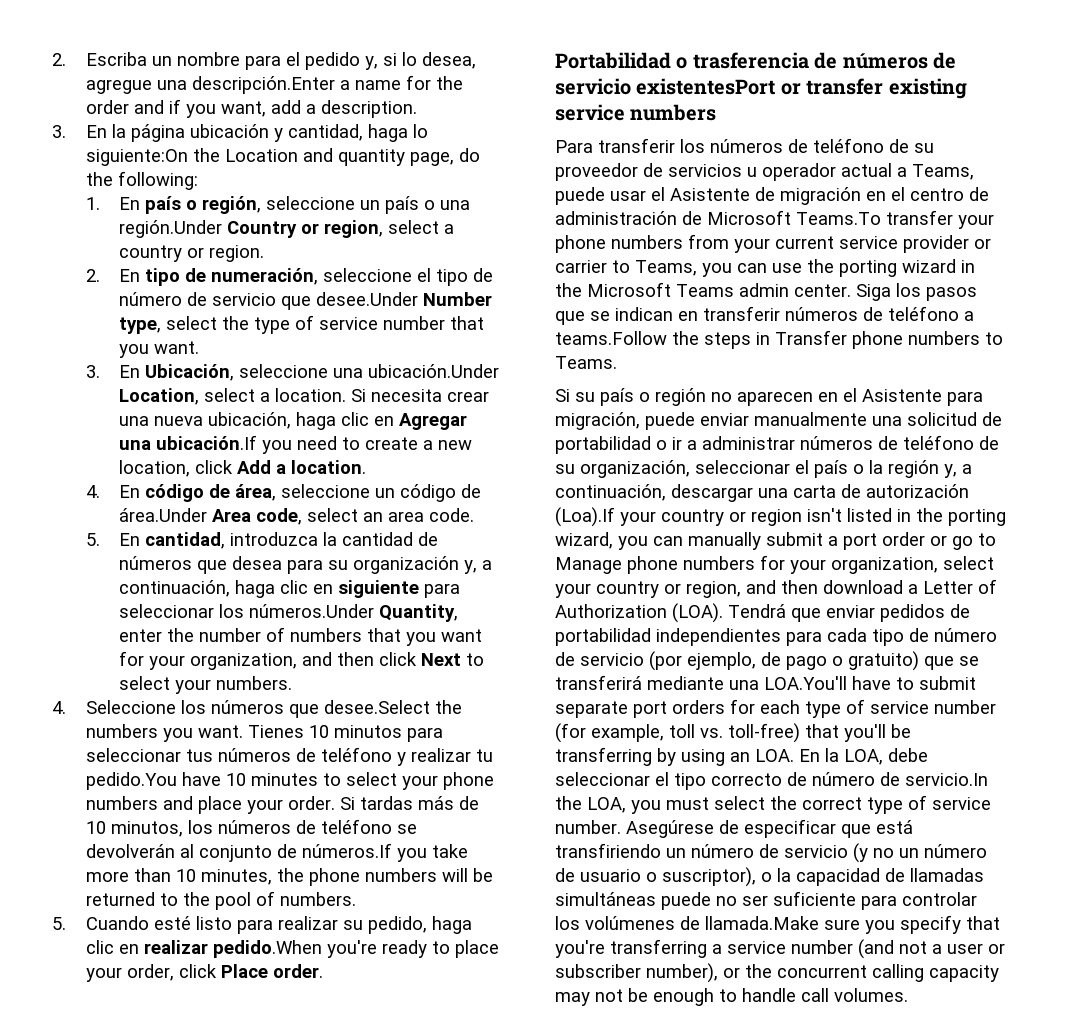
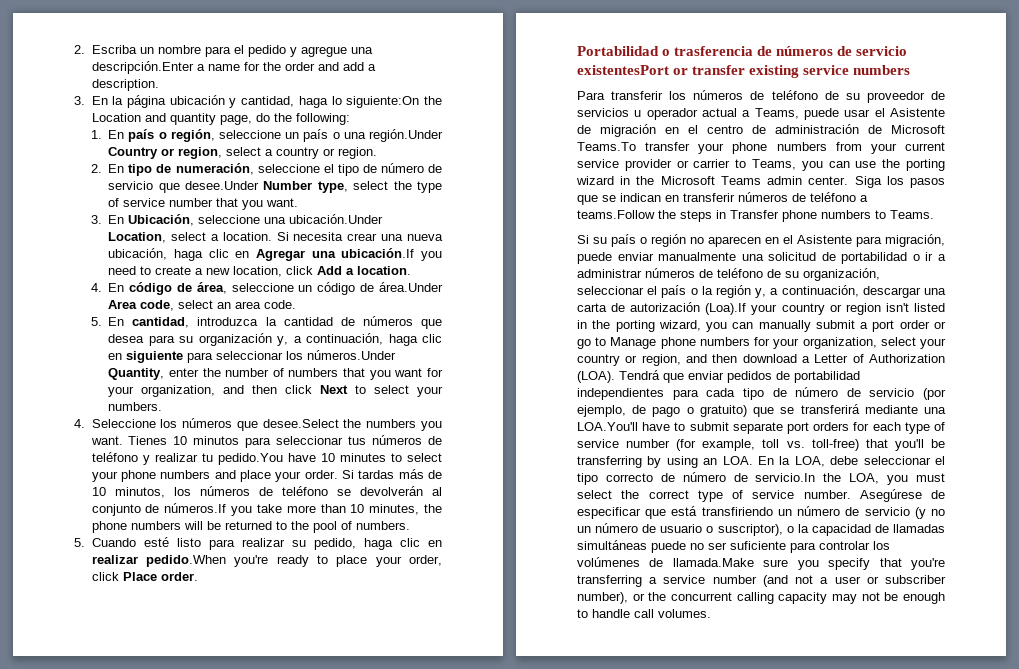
- 2. Escriba un nombre para el pedido y, si lo desea, agregue una descripción.Enter a name for the order and if you want, add a description.
+ 2. Escriba un nombre para el pedido y agregue una descripción.Enter a name for the order and add a description.

